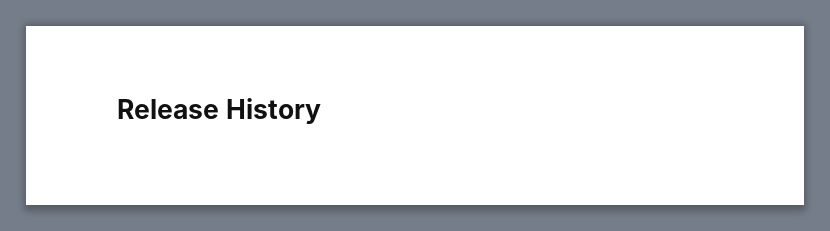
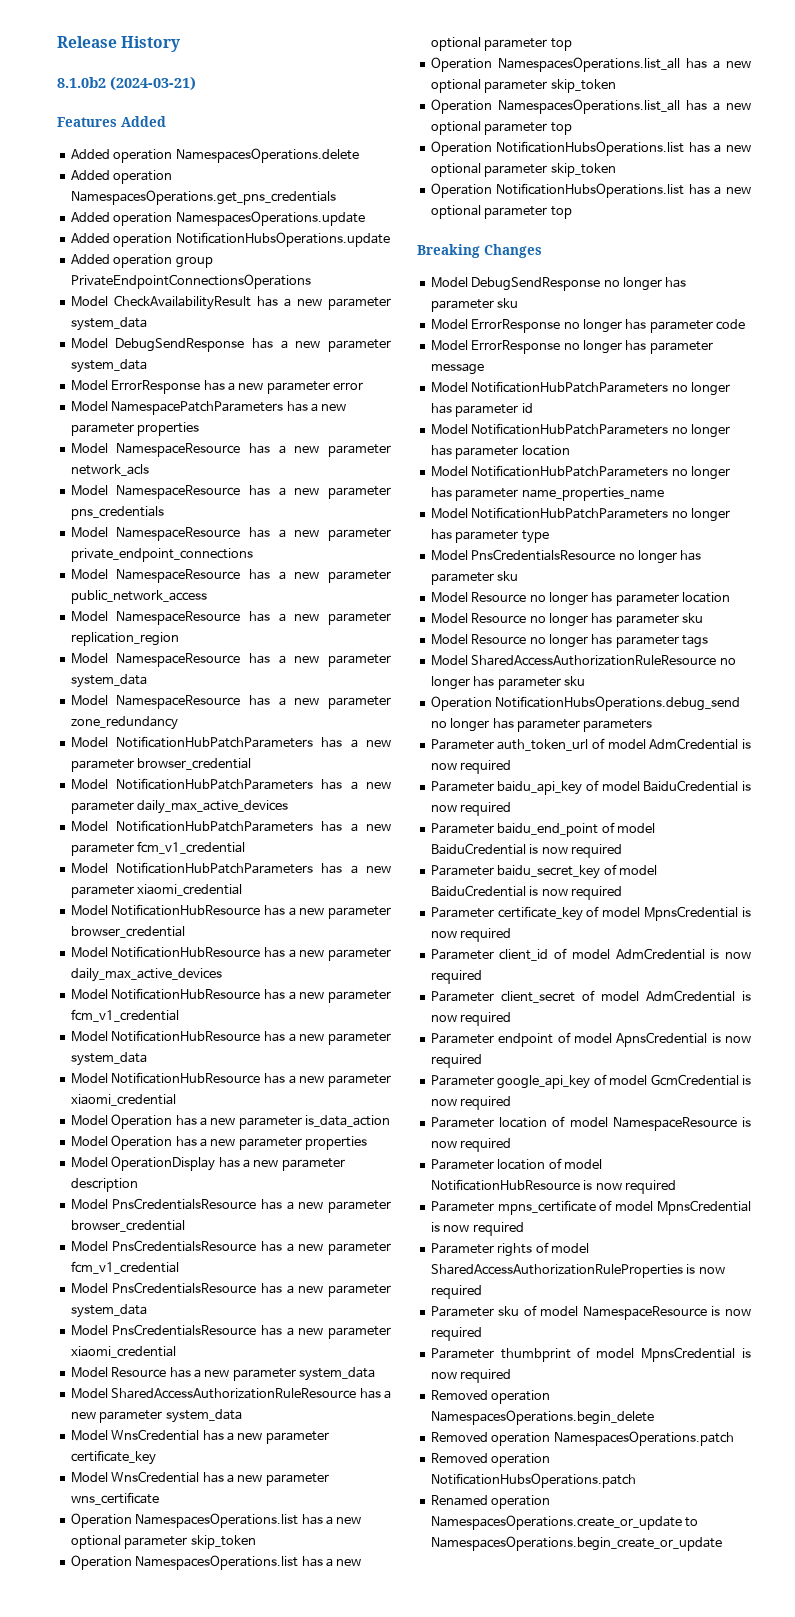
+ 8.1.0b2 (2024-03-21)
+ Features Added
+ Added operation NamespacesOperations.delete
+ Added operation NamespacesOperations.get_pns_credentials
+ Added operation NamespacesOperations.update
+ Added operation NotificationHubsOperations.update
+ Added operation group PrivateEndpointConnectionsOperations
+ Model CheckAvailabilityResult has a new parameter system_data
+ Model DebugSendResponse has a new parameter system_data
+ Model ErrorResponse has a new parameter error
+ Model NamespacePatchParameters has a new parameter properties
+ Model NamespaceResource has a new parameter network_acls
+ Model NamespaceResource has a new parameter pns_credentials
+ Model NamespaceResource has a new parameter private_endpoint_connections
+ Model NamespaceResource has a new parameter public_network_access
+ Model NamespaceResource has a new parameter replication_region
+ Model NamespaceResource has a new parameter system_data
+ Model NamespaceResource has a new parameter zone_redundancy
+ Model NotificationHubPatchParameters has a new parameter browser_credential
+ Model NotificationHubPatchParameters has a new parameter daily_max_active_devices
+ Model NotificationHubPatchParameters has a new parameter fcm_v1_credential
+ Model NotificationHubPatchParameters has a new parameter xiaomi_credential
+ Model NotificationHubResource has a new parameter browser_credential
+ Model NotificationHubResource has a new parameter daily_max_active_devices
+ Model NotificationHubResource has a new parameter fcm_v1_credential
+ Model NotificationHubResource has a new parameter system_data
+ Model NotificationHubResource has a new parameter xiaomi_credential
+ Model Operation has a new parameter is_data_action
+ Model Operation has a new parameter properties
+ Model OperationDisplay has a new parameter description
+ Model PnsCredentialsResource has a new parameter browser_credential
+ Model PnsCredentialsResource has a new parameter fcm_v1_credential
+ Model PnsCredentialsResource has a new parameter system_data
+ Model PnsCredentialsResource has a new parameter xiaomi_credential
+ Model Resource has a new parameter system_data
+ Model SharedAccessAuthorizationRuleResource has a new parameter system_data
+ Model WnsCredential has a new parameter certificate_key
+ Model WnsCredential has a new parameter wns_certificate
+ Operation NamespacesOperations.list has a new optional parameter skip_token
+ Operation NamespacesOperations.list has a new optional parameter top
+ Operation NamespacesOperations.list_all has a new optional parameter skip_token
+ Operation NamespacesOperations.list_all has a new optional parameter top
+ Operation NotificationHubsOperations.list has a new optional parameter skip_token
+ Operation NotificationHubsOperations.list has a new optional parameter top
+ Breaking Changes
+ Model DebugSendResponse no longer has parameter sku
+ Model ErrorResponse no longer has parameter code
+ Model ErrorResponse no longer has parameter message
+ Model NotificationHubPatchParameters no longer has parameter id
+ Model NotificationHubPatchParameters no longer has parameter location
+ Model NotificationHubPatchParameters no longer has parameter name_properties_name
+ Model NotificationHubPatchParameters no longer has parameter type
+ Model PnsCredentialsResource no longer has parameter sku
+ Model Resource no longer has parameter location
+ Model Resource no longer has parameter sku
+ Model Resource no longer has parameter tags
+ Model SharedAccessAuthorizationRuleResource no longer has parameter sku
+ Operation NotificationHubsOperations.debug_send no longer has parameter parameters
+ Parameter auth_token_url of model AdmCredential is now required
+ Parameter baidu_api_key of model BaiduCredential is now required
+ Parameter baidu_end_point of model BaiduCredential is now required
+ Parameter baidu_secret_key of model BaiduCredential is now required
+ Parameter certificate_key of model MpnsCredential is now required
+ Parameter client_id of model AdmCredential is now required
+ Parameter client_secret of model AdmCredential is now required
+ Parameter endpoint of model ApnsCredential is now required
+ Parameter google_api_key of model GcmCredential is now required
+ Parameter location of model NamespaceResource is now required
+ Parameter location of model NotificationHubResource is now required
+ Parameter mpns_certificate of model MpnsCredential is now required
+ Parameter rights of model SharedAccessAuthorizationRuleProperties is now required
+ Parameter sku of model NamespaceResource is now required
+ Parameter thumbprint of model MpnsCredential is now required
+ Removed operation NamespacesOperations.begin_delete
+ Removed operation NamespacesOperations.patch
+ Removed operation NotificationHubsOperations.patch
+ Renamed operation NamespacesOperations.create_or_update to NamespacesOperations.begin_create_or_update

